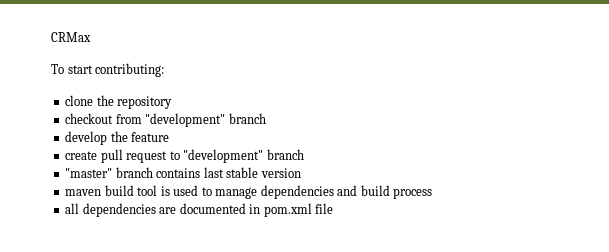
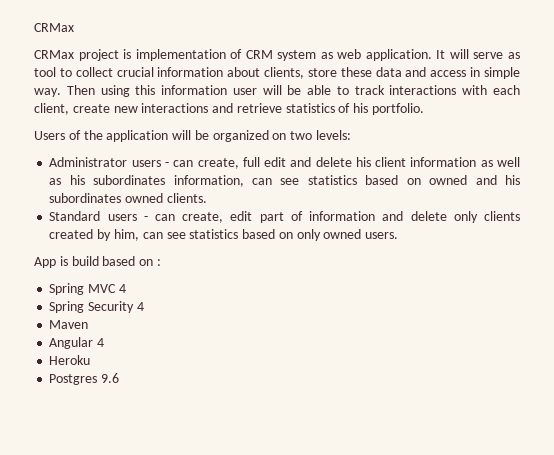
- To start contributing:
- clone the repository
- checkout from "development" branch
- develop the feature
- create pull request to "development" branch
- "master" branch contains last stable version
- maven build tool is used to manage dependencies and build process
- all dependencies are documented in pom.xml file
+ CRMax project is implementation of CRM system as web application. It will serve as tool to collect crucial information about clients, store these data and access in simple way. Then using this information user will be able to track interactions with each client, create new interactions and retrieve statistics of his portfolio.
+ Users of the application will be organized on two levels:
+ Administrator users - can create, full edit and delete his client information as well as his subordinates information, can see statistics based on owned and his subordinates owned clients.
+ Standard users - can create, edit part of information and delete only clients created by him, can see statistics based on only owned users.
+ App is build based on :
+ Spring MVC 4
+ Spring Security 4
+ Maven
+ Angular 4
+ Heroku
+ Postgres 9.6

